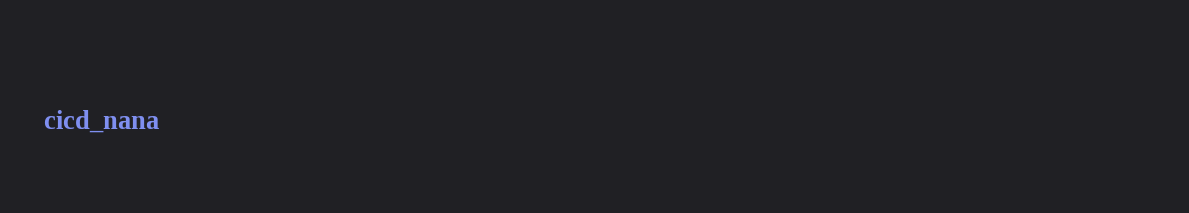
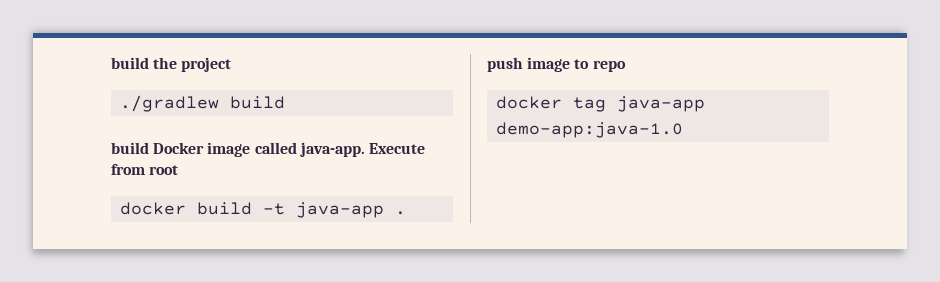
- cicd_nana
+ build the project
+ ./gradlew build
+ build Docker image called java-app. Execute from root
+ docker build -t java-app .
+ push image to repo
+ docker tag java-app demo-app:java-1.0

